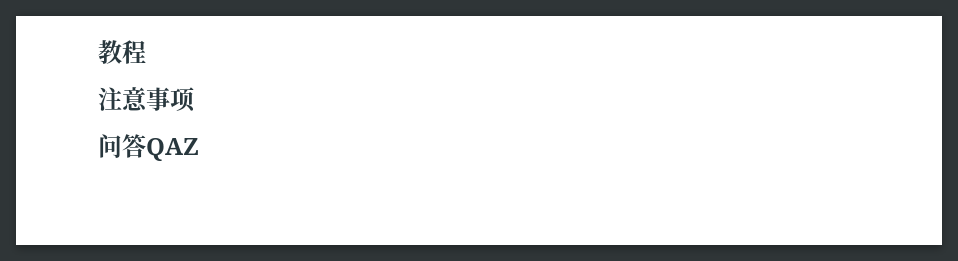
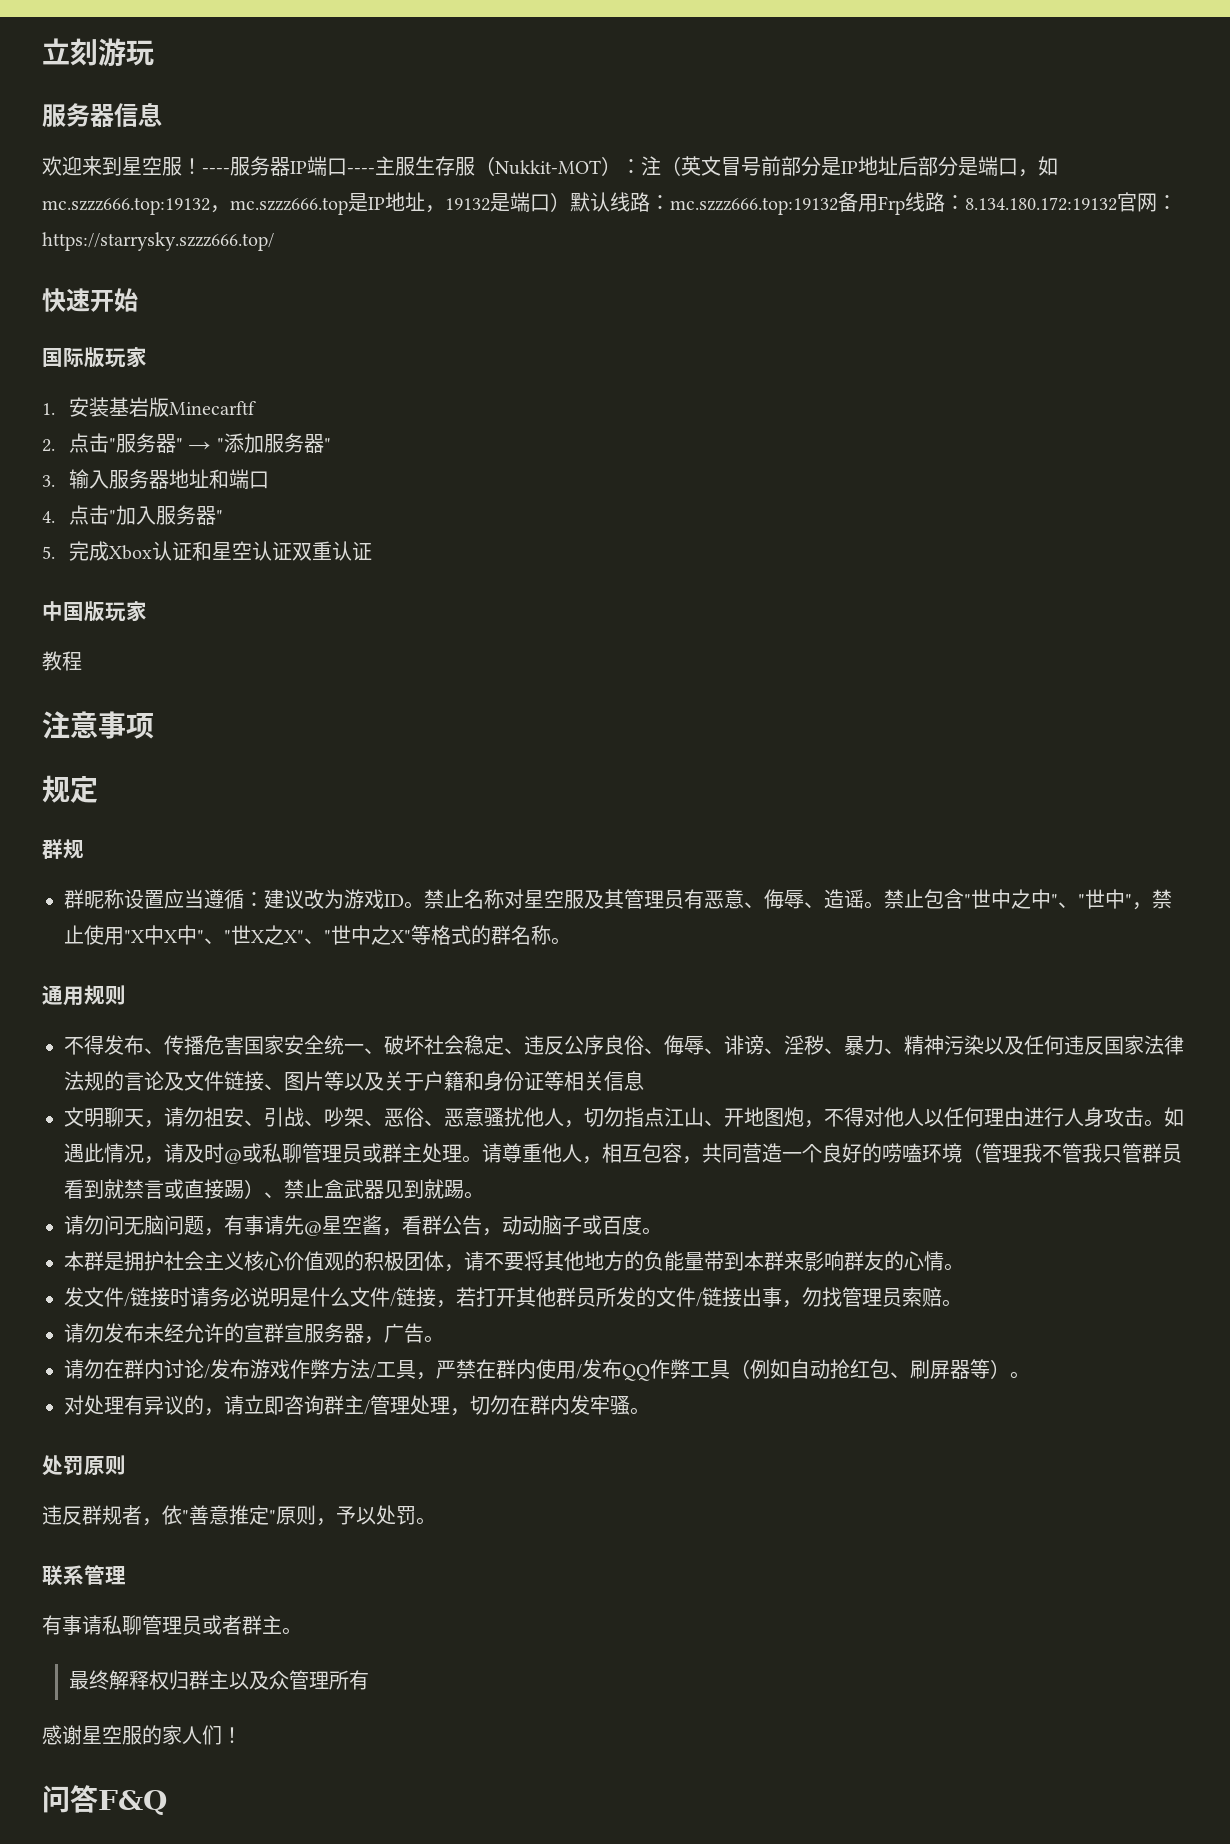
+ 立刻游玩
+ 服务器信息
+ 欢迎来到星空服！----服务器IP端口----主服生存服（Nukkit-MOT）：注（英文冒号前部分是IP地址后部分是端口，如mc.szzz666.top:19132，mc.szzz666.top是IP地址，19132是端口）默认线路：mc.szzz666.top:19132备用Frp线路：8.134.180.172:19132官网：https://starrysky.szzz666.top/
+ 快速开始
+ 国际版玩家
+ 1.安装基岩版Minecarftf
+ 2.点击"服务器" → "添加服务器"
+ 3.输入服务器地址和端口
+ 4.点击"加入服务器"
+ 5.完成Xbox认证和星空认证双重认证
+ 中国版玩家
  教程
  注意事项
+ 规定
+ 群规
+ 群昵称设置应当遵循：建议改为游戏ID。禁止名称对星空服及其管理员有恶意、侮辱、造谣。禁止包含"世中之中"、"世中"，禁止使用"X中X中"、"世X之X"、"世中之X"等格式的群名称。
+ 通用规则
+ 不得发布、传播危害国家安全统一、破坏社会稳定、违反公序良俗、侮辱、诽谤、淫秽、暴力、精神污染以及任何违反国家法律法规的言论及文件链接、图片等以及关于户籍和身份证等相关信息
+ 文明聊天，请勿祖安、引战、吵架、恶俗、恶意骚扰他人，切勿指点江山、开地图炮，不得对他人以任何理由进行人身攻击。如遇此情况，请及时@或私聊管理员或群主处理。请尊重他人，相互包容，共同营造一个良好的唠嗑环境（管理我不管我只管群员看到就禁言或直接踢）、禁止盒武器见到就踢。
+ 请勿问无脑问题，有事请先@星空酱，看群公告，动动脑子或百度。
+ 本群是拥护社会主义核心价值观的积极团体，请不要将其他地方的负能量带到本群来影响群友的心情。
+ 发文件/链接时请务必说明是什么文件/链接，若打开其他群员所发的文件/链接出事，勿找管理员索赔。
+ 请勿发布未经允许的宣群宣服务器，广告。
+ 请勿在群内讨论/发布游戏作弊方法/工具，严禁在群内使用/发布QQ作弊工具（例如自动抢红包、刷屏器等）。
+ 对处理有异议的，请立即咨询群主/管理处理，切勿在群内发牢骚。
+ 处罚原则
+ 违反群规者，依"善意推定"原则，予以处罚。
+ 联系管理
+ 有事请私聊管理员或者群主。
+ 最终解释权归群主以及众管理所有
+ 感谢星空服的家人们！
- 问答QAZ
+ 问答F&Q

